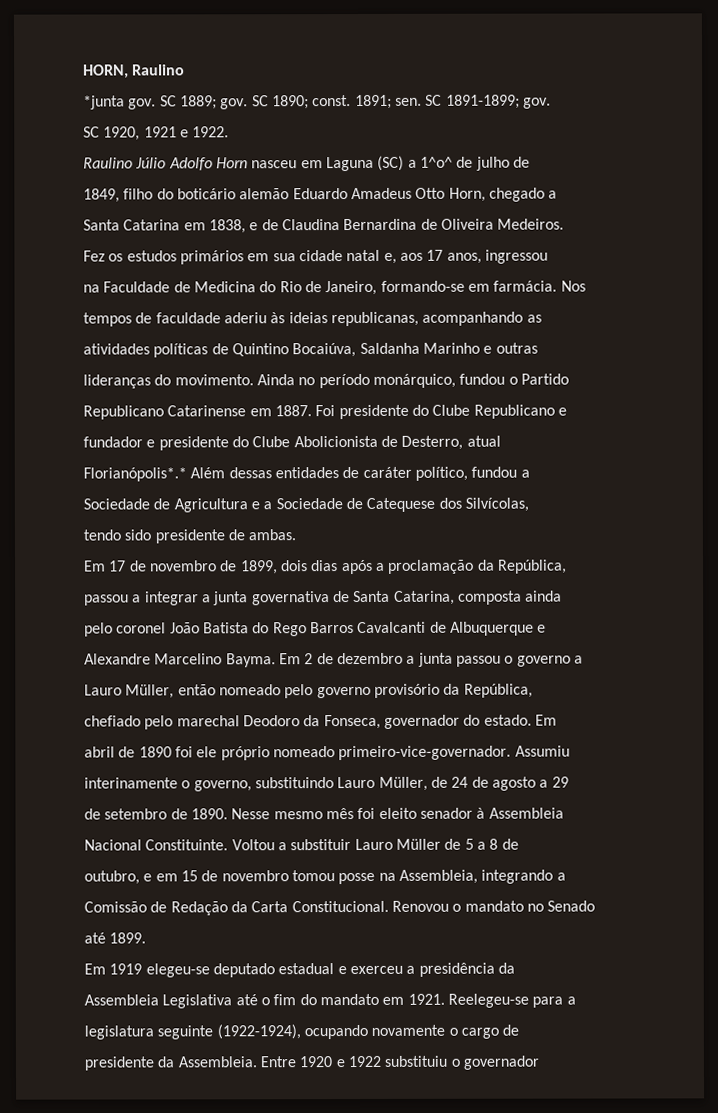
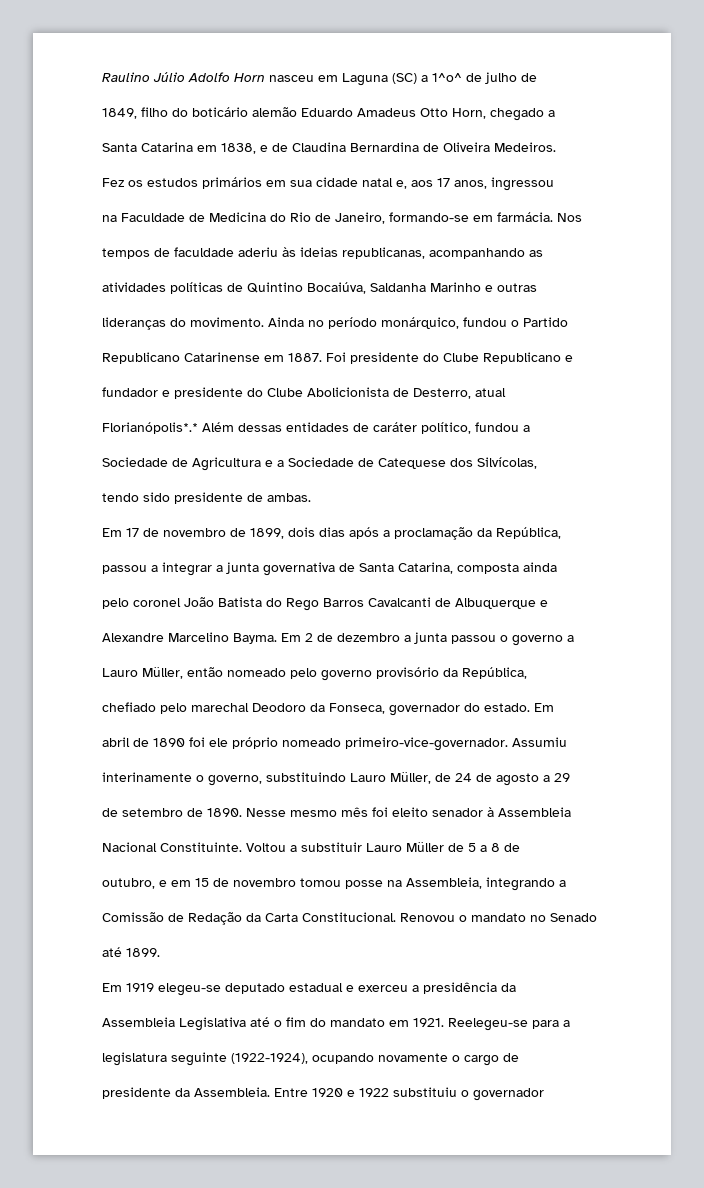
- HORN, Raulino
- *junta gov. SC 1889; gov. SC 1890; const. 1891; sen. SC 1891-1899; gov.
- SC 1920, 1921 e 1922.

